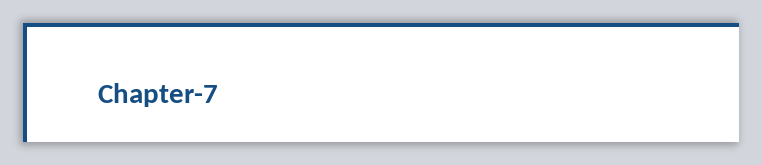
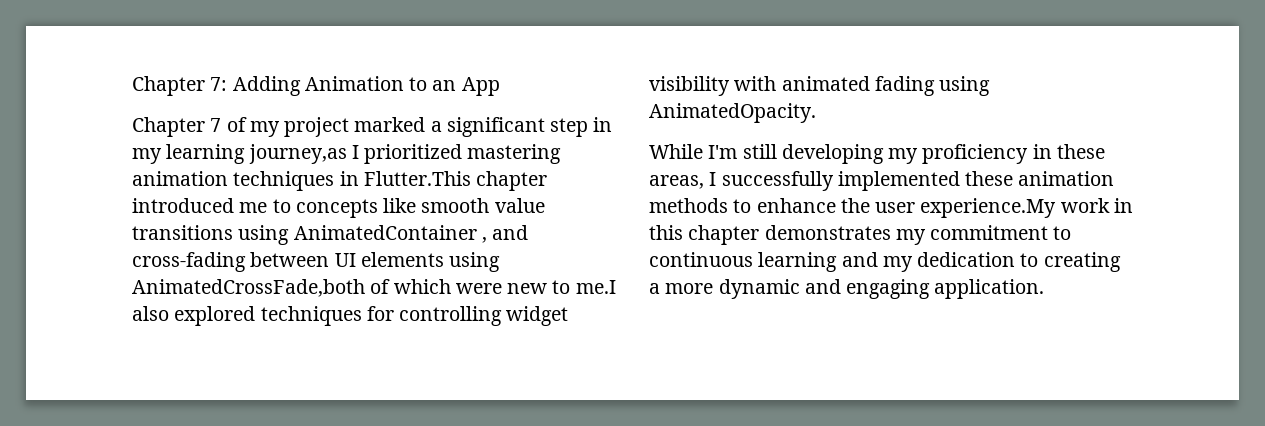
- Chapter-7
+ Chapter 7: Adding Animation to an App
+ Chapter 7 of my project marked a significant step in my learning journey,as I prioritized mastering animation techniques in Flutter.This chapter introduced me to concepts like smooth value transitions using AnimatedContainer , and cross-fading between UI elements using AnimatedCrossFade,both of which were new to me.I also explored techniques for controlling widget visibility with animated fading using AnimatedOpacity.
+ While I'm still developing my proficiency in these areas, I successfully implemented these animation methods to enhance the user experience.My work in this chapter demonstrates my commitment to continuous learning and my dedication to creating a more dynamic and engaging application.

